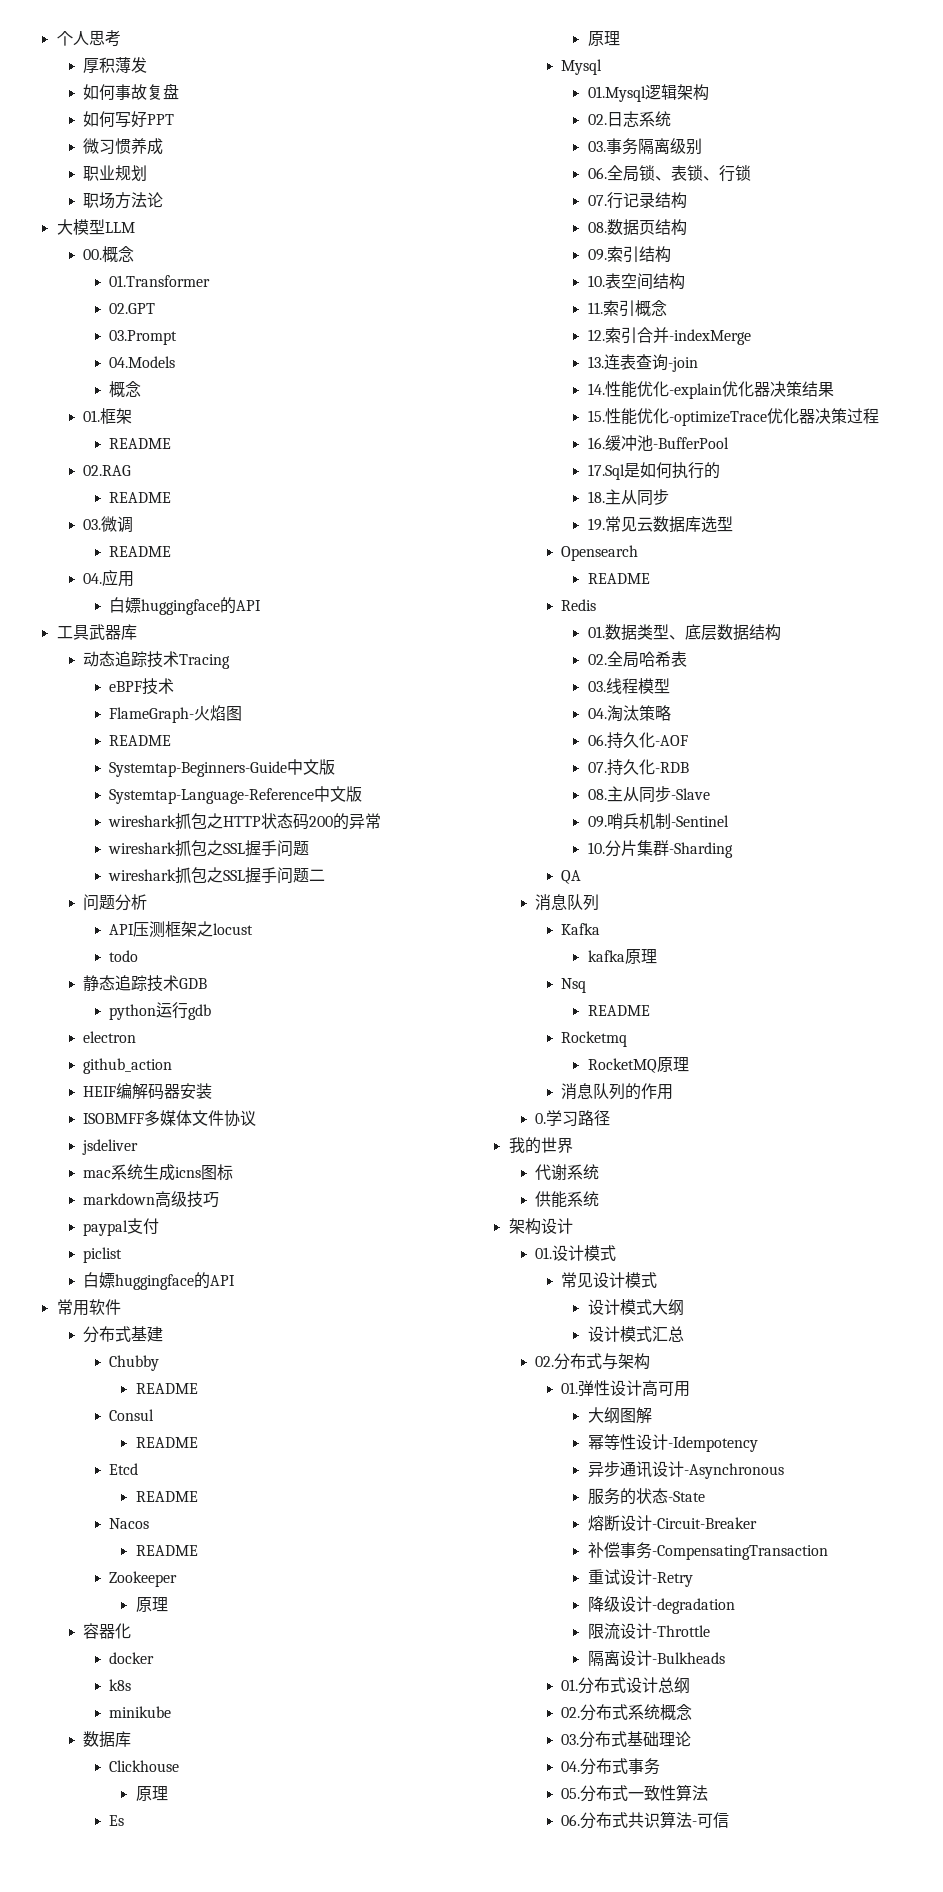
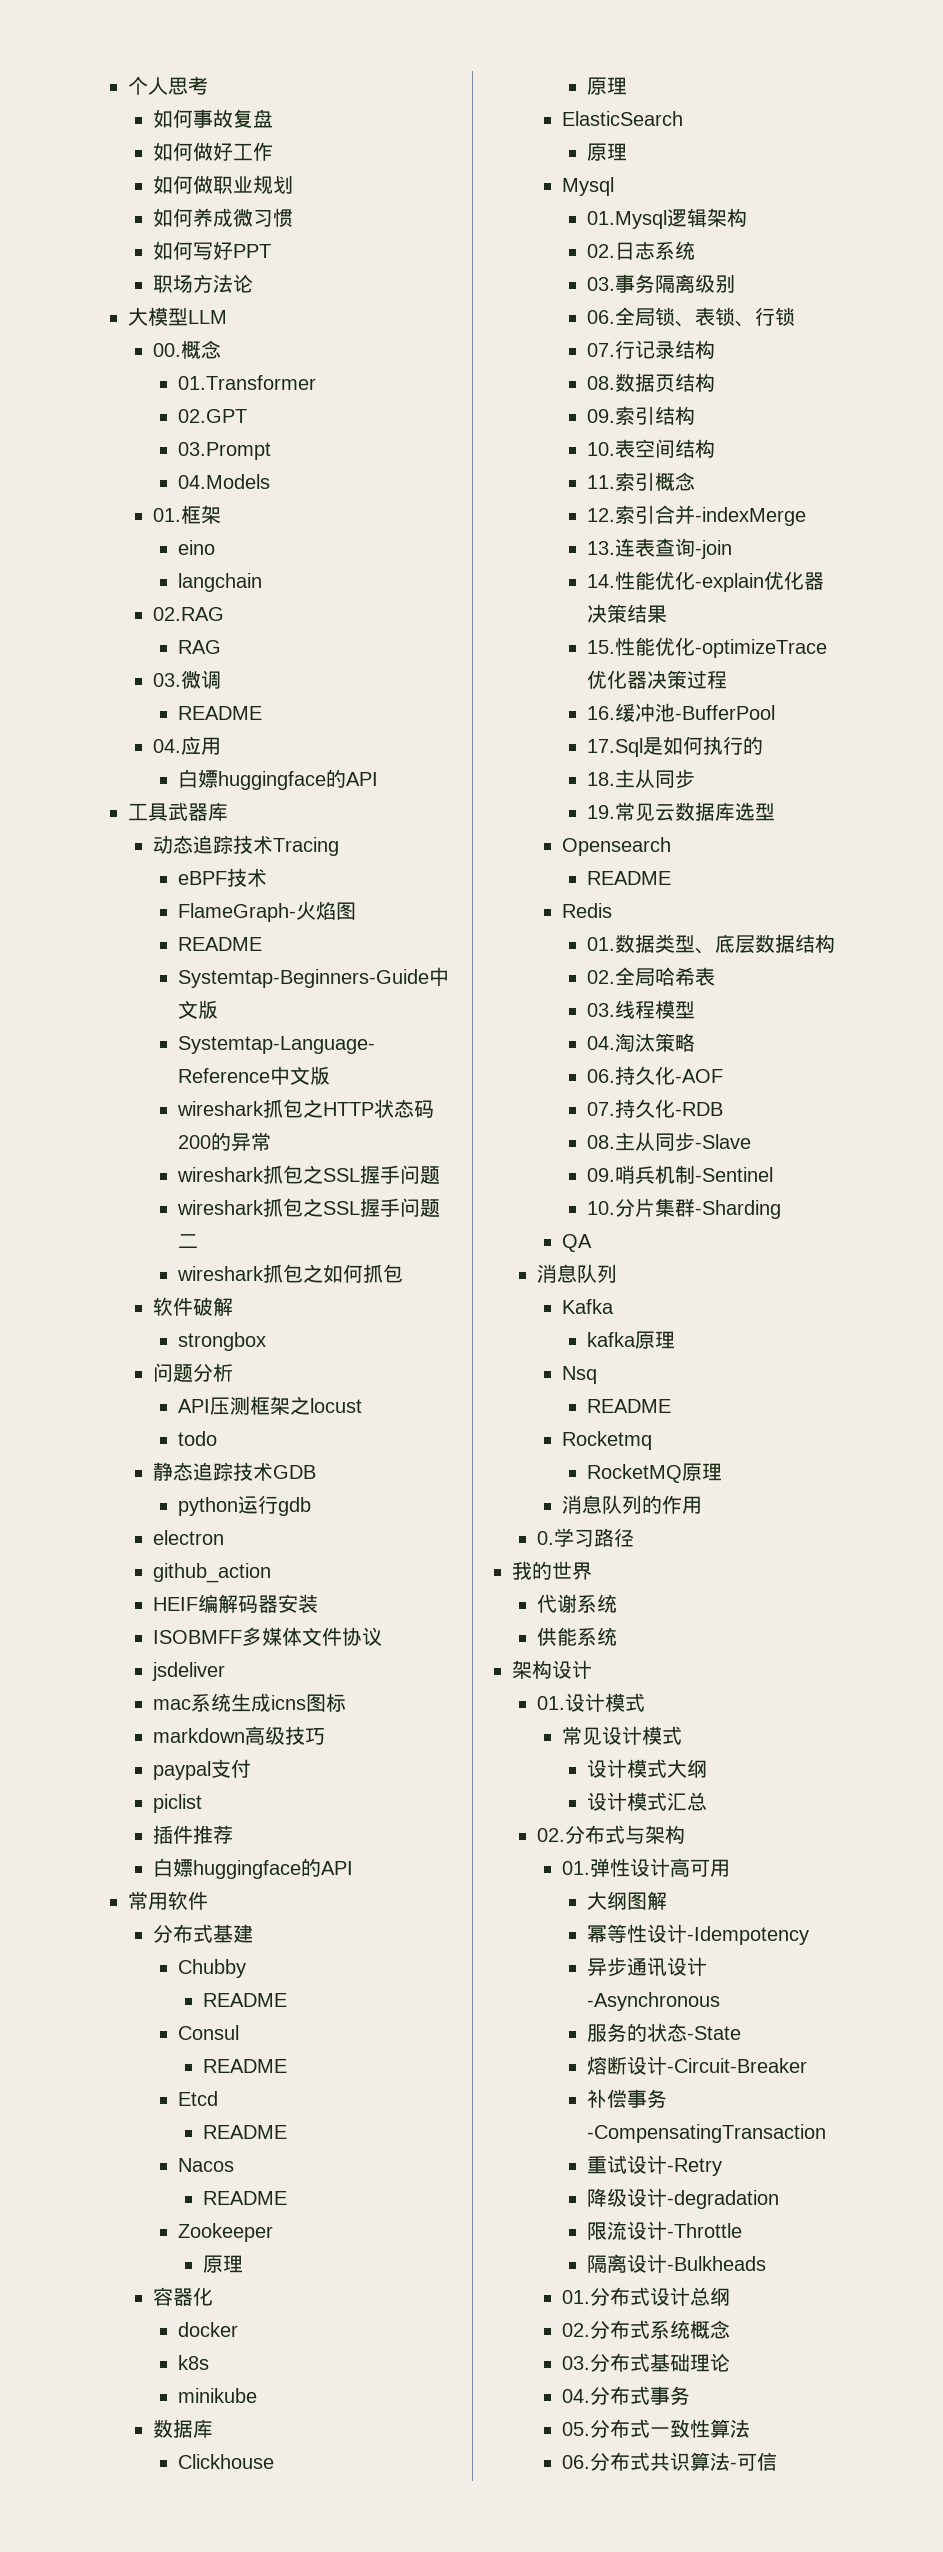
- 厚积薄发
+ 如何做好工作
+ 如何做职业规划
+ 如何养成微习惯
  如何写好PPT
- 微习惯养成
- 职业规划
  04.Models
- 概念
  01.框架
- README
+ eino
+ langchain
  02.RAG
- README
+ RAG
+ wireshark抓包之如何抓包
+ 软件破解
+ strongbox
+ 插件推荐
- Es
+ ElasticSearch

